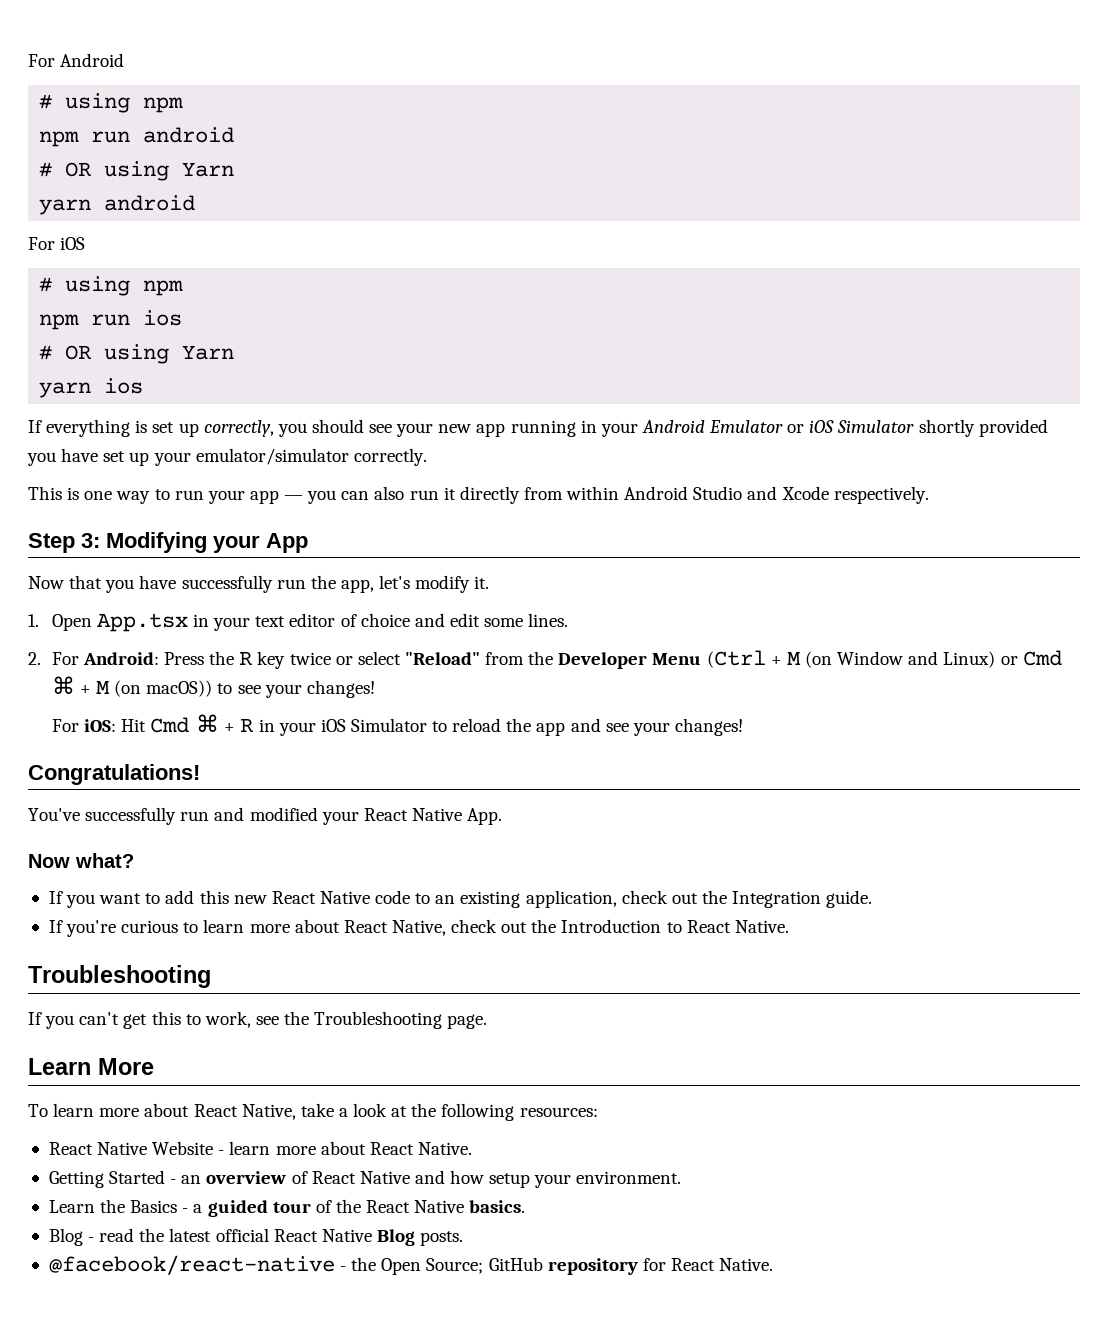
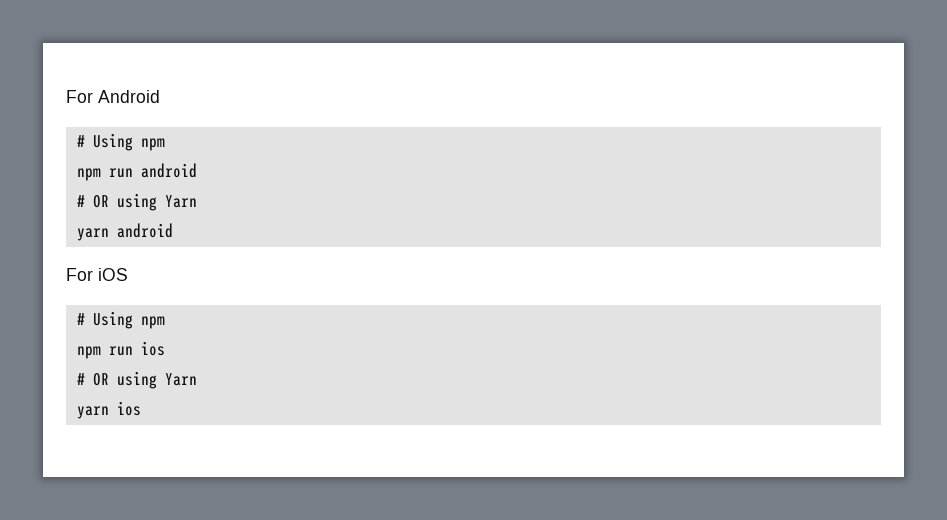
  For Android
- # using npm
+ # Using npm
  For iOS
- # using npm
+ # Using npm
- If everything is set up correctly, you should see your new app running in your Android Emulator or iOS Simulator shortly provided you have set up your emulator/simulator correctly.
- This is one way to run your app — you can also run it directly from within Android Studio and Xcode respectively.
- Step 3: Modifying your App
- Now that you have successfully run the app, let's modify it.
- 1. Open App.tsx in your text editor of choice and edit some lines.
- 2. For Android: Press the R key twice or select "Reload" from the Developer Menu (Ctrl + M (on Window and Linux) or Cmd ⌘ + M (on macOS)) to see your changes!
- For iOS: Hit Cmd ⌘ + R in your iOS Simulator to reload the app and see your changes!
- Congratulations!
- You've successfully run and modified your React Native App.
- Now what?
- If you want to add this new React Native code to an existing application, check out the Integration guide.
- If you're curious to learn more about React Native, check out the Introduction to React Native.
- Troubleshooting
- If you can't get this to work, see the Troubleshooting page.
- Learn More
- To learn more about React Native, take a look at the following resources:
- React Native Website - learn more about React Native.
- Getting Started - an overview of React Native and how setup your environment.
- Learn the Basics - a guided tour of the React Native basics.
- Blog - read the latest official React Native Blog posts.
- @facebook/react-native - the Open Source; GitHub repository for React Native.

